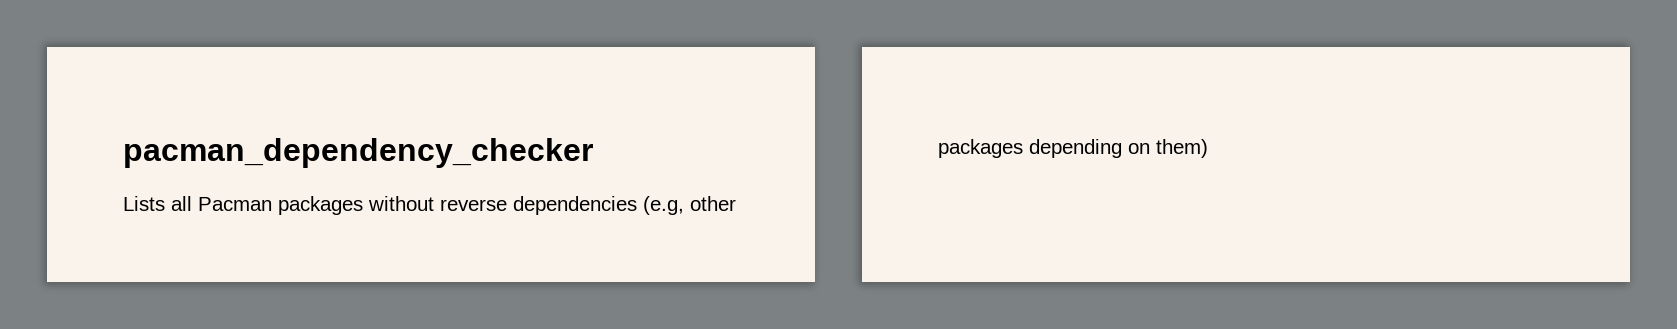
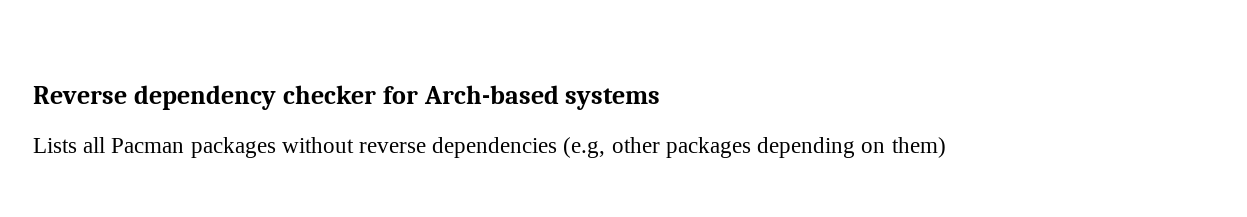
- pacman_dependency_checker
+ Reverse dependency checker for Arch-based systems

